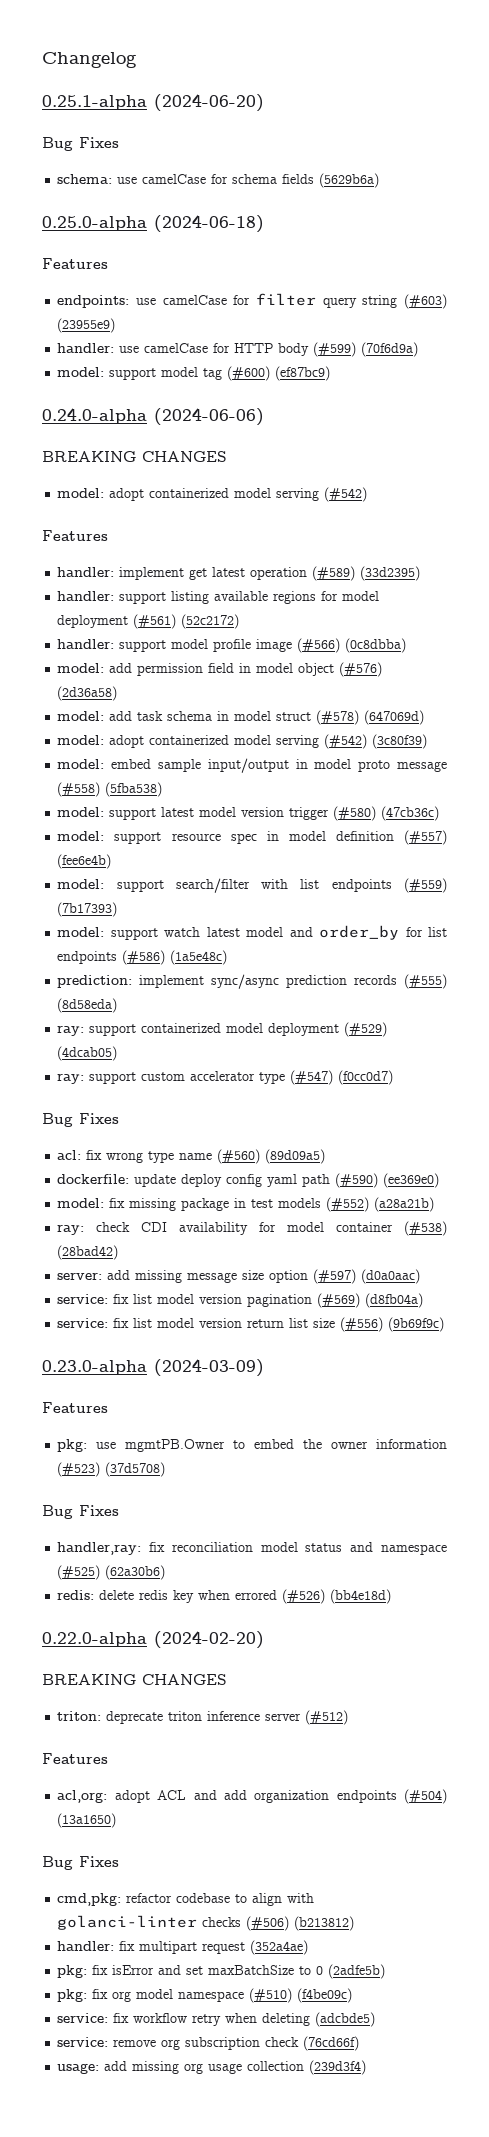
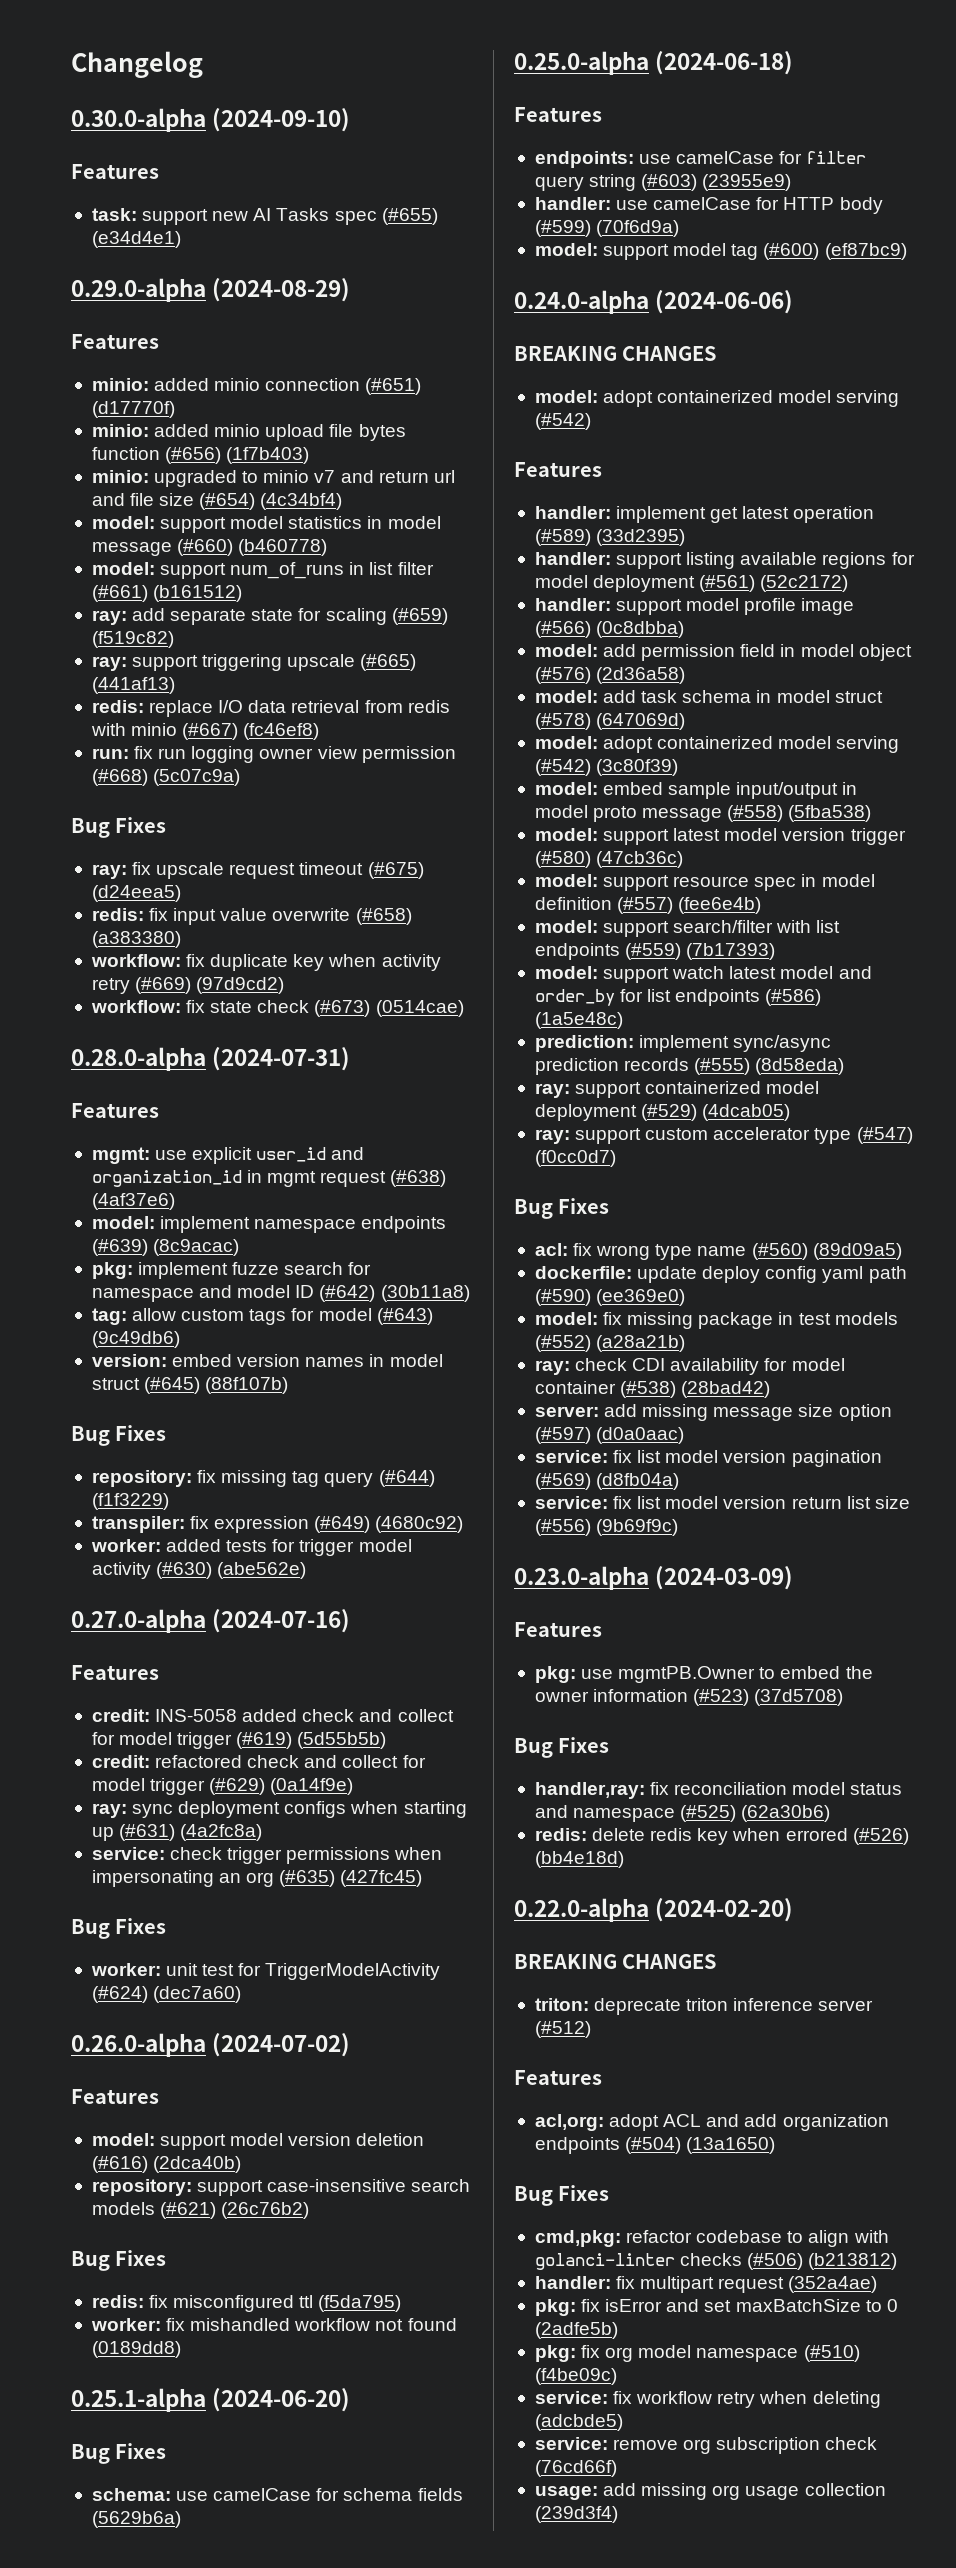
+ 0.30.0-alpha (2024-09-10)
+ Features
+ task: support new AI Tasks spec (#655) (e34d4e1)
+ 0.29.0-alpha (2024-08-29)
+ Features
+ minio: added minio connection (#651) (d17770f)
+ minio: added minio upload file bytes function (#656) (1f7b403)
+ minio: upgraded to minio v7 and return url and file size (#654) (4c34bf4)
+ model: support model statistics in model message (#660) (b460778)
+ model: support num_of_runs in list filter (#661) (b161512)
+ ray: add separate state for scaling (#659) (f519c82)
+ ray: support triggering upscale (#665) (441af13)
+ redis: replace I/O data retrieval from redis with minio (#667) (fc46ef8)
+ run: fix run logging owner view permission (#668) (5c07c9a)
+ Bug Fixes
+ ray: fix upscale request timeout (#675) (d24eea5)
+ redis: fix input value overwrite (#658) (a383380)
+ workflow: fix duplicate key when activity retry (#669) (97d9cd2)
+ workflow: fix state check (#673) (0514cae)
+ 0.28.0-alpha (2024-07-31)
+ Features
+ mgmt: use explicit user_id and organization_id in mgmt request (#638) (4af37e6)
+ model: implement namespace endpoints (#639) (8c9acac)
+ pkg: implement fuzze search for namespace and model ID (#642) (30b11a8)
+ tag: allow custom tags for model (#643) (9c49db6)
+ version: embed version names in model struct (#645) (88f107b)
+ Bug Fixes
+ repository: fix missing tag query (#644) (f1f3229)
+ transpiler: fix expression (#649) (4680c92)
+ worker: added tests for trigger model activity (#630) (abe562e)
+ 0.27.0-alpha (2024-07-16)
+ Features
+ credit: INS-5058 added check and collect for model trigger (#619) (5d55b5b)
+ credit: refactored check and collect for model trigger (#629) (0a14f9e)
+ ray: sync deployment configs when starting up (#631) (4a2fc8a)
+ service: check trigger permissions when impersonating an org (#635) (427fc45)
+ Bug Fixes
+ worker: unit test for TriggerModelActivity (#624) (dec7a60)
+ 0.26.0-alpha (2024-07-02)
+ Features
+ model: support model version deletion (#616) (2dca40b)
+ repository: support case-insensitive search models (#621) (26c76b2)
+ Bug Fixes
+ redis: fix misconfigured ttl (f5da795)
+ worker: fix mishandled workflow not found (0189dd8)

